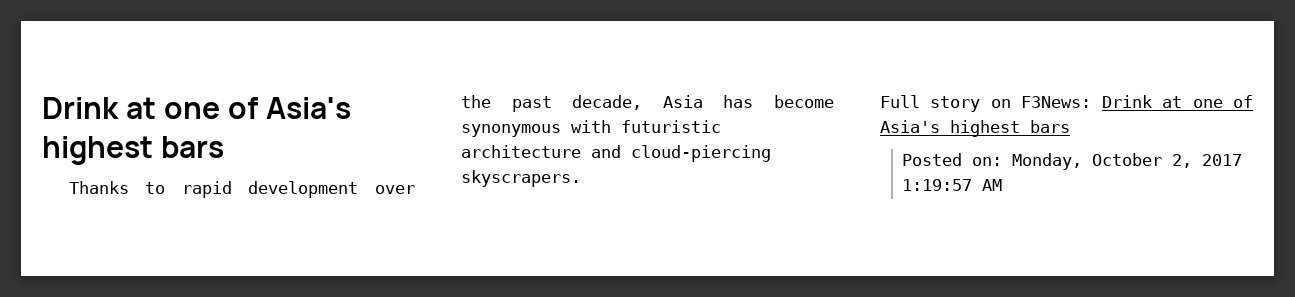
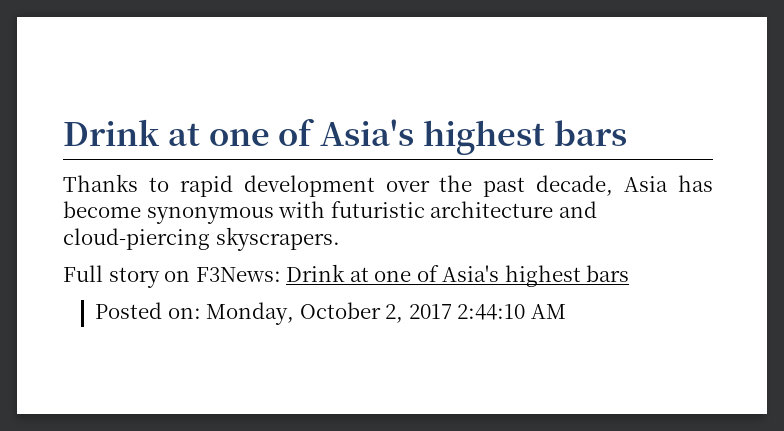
- Posted on: Monday, October 2, 2017 1:19:57 AM
+ Posted on: Monday, October 2, 2017 2:44:10 AM

